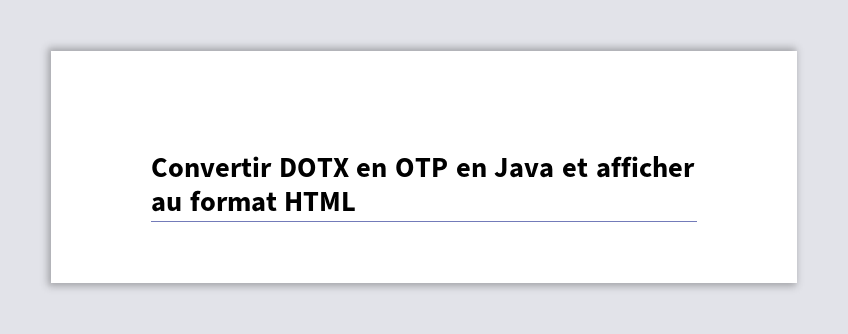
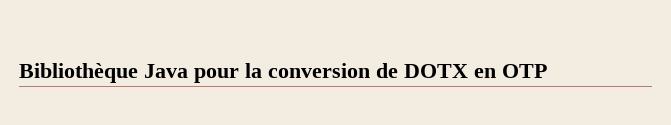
- Convertir DOTX en OTP en Java et afficher au format HTML
+ Bibliothèque Java pour la conversion de DOTX en OTP

